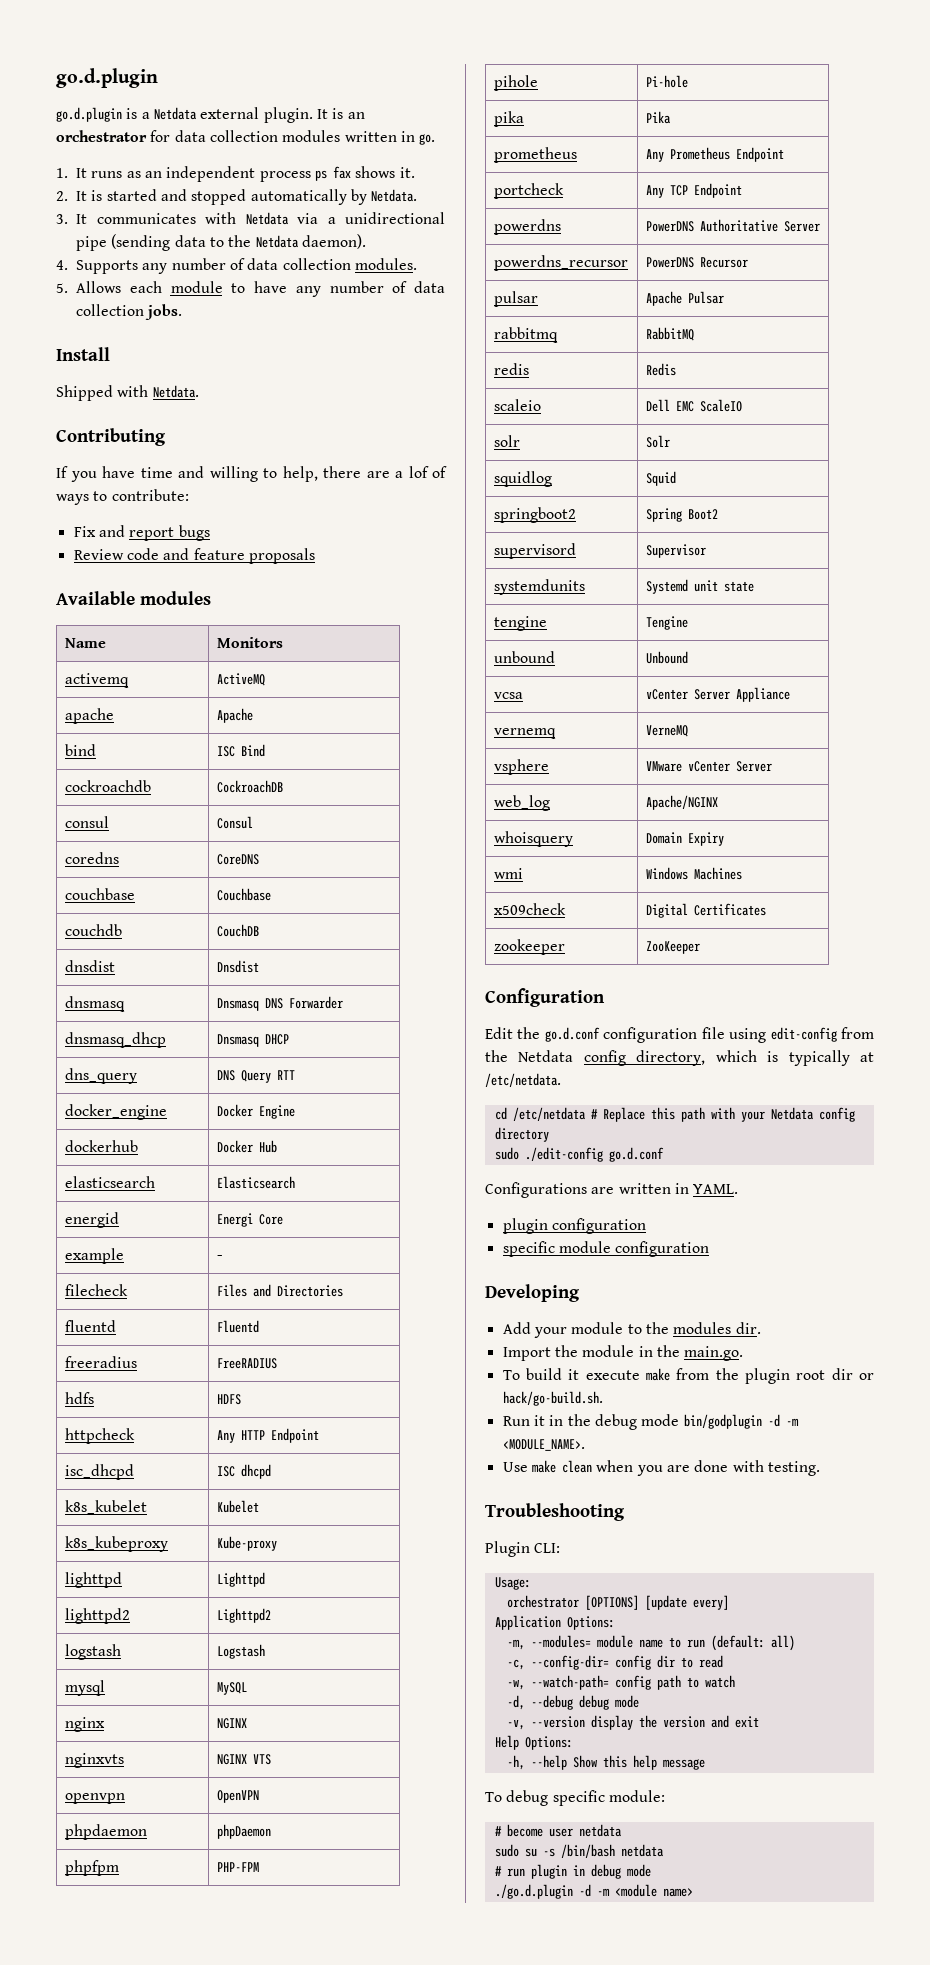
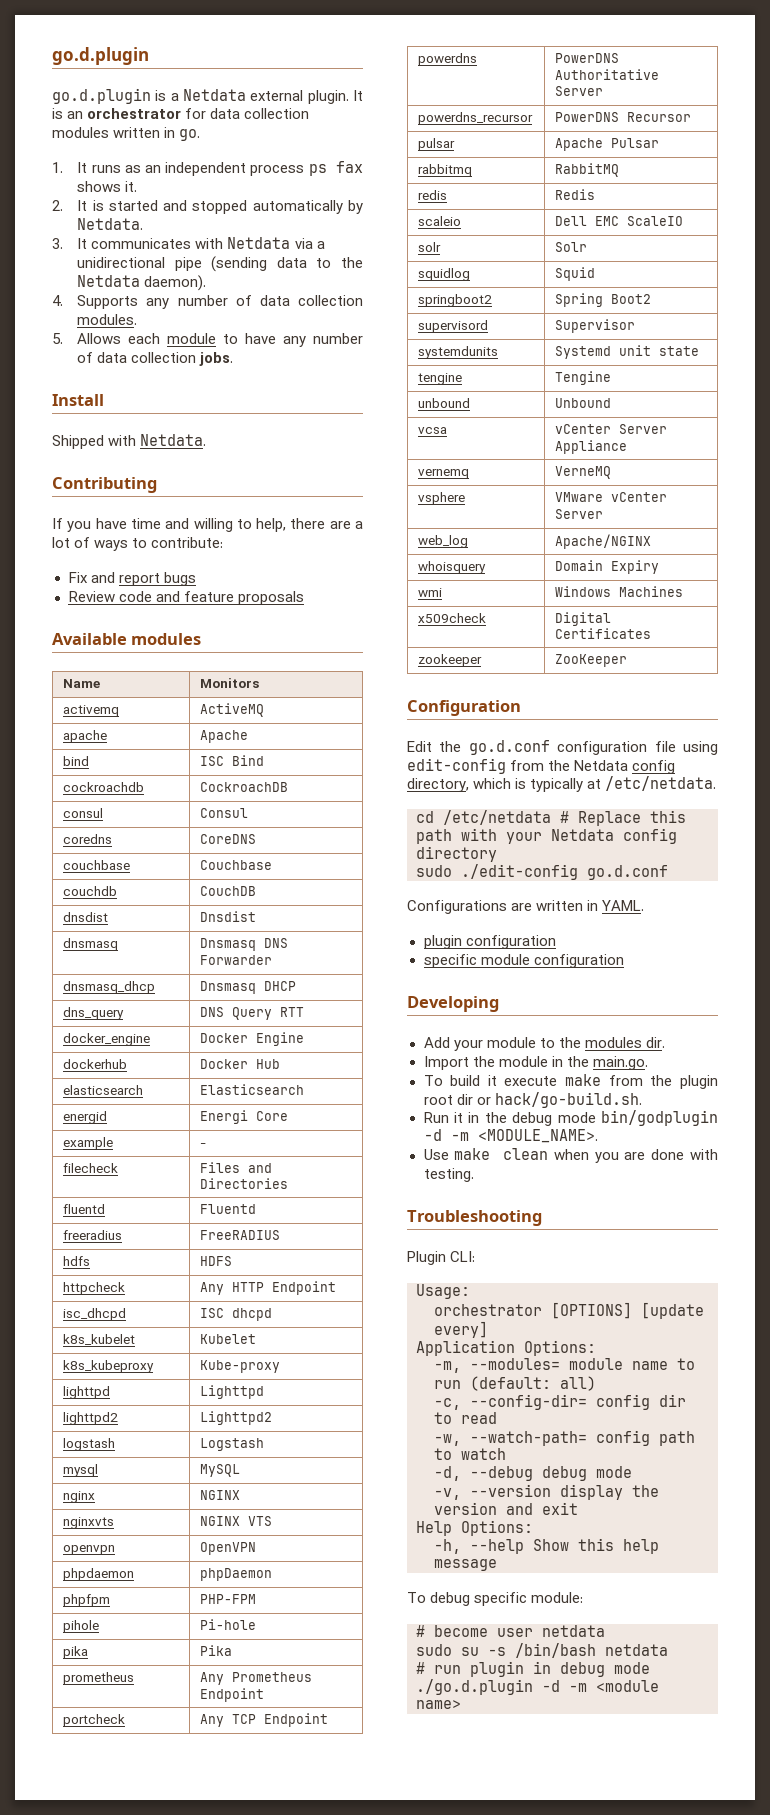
- If you have time and willing to help, there are a lof of ways to contribute:
+ If you have time and willing to help, there are a lot of ways to contribute:

